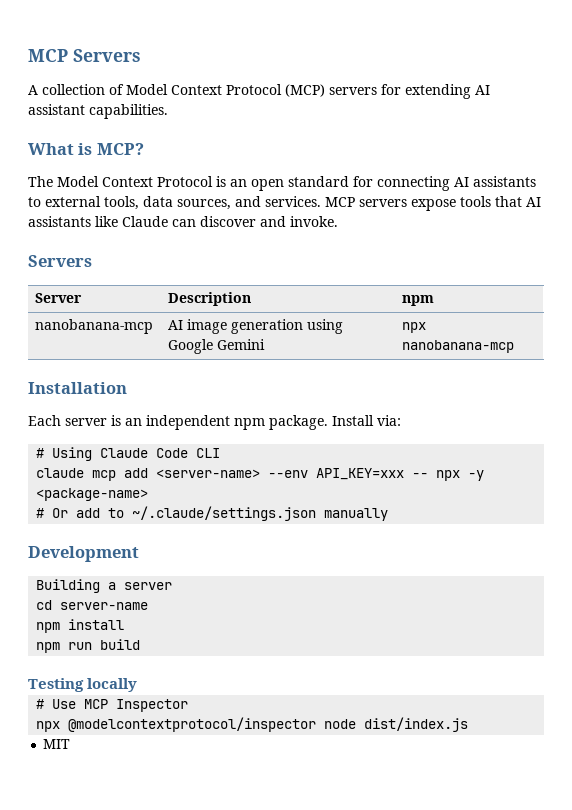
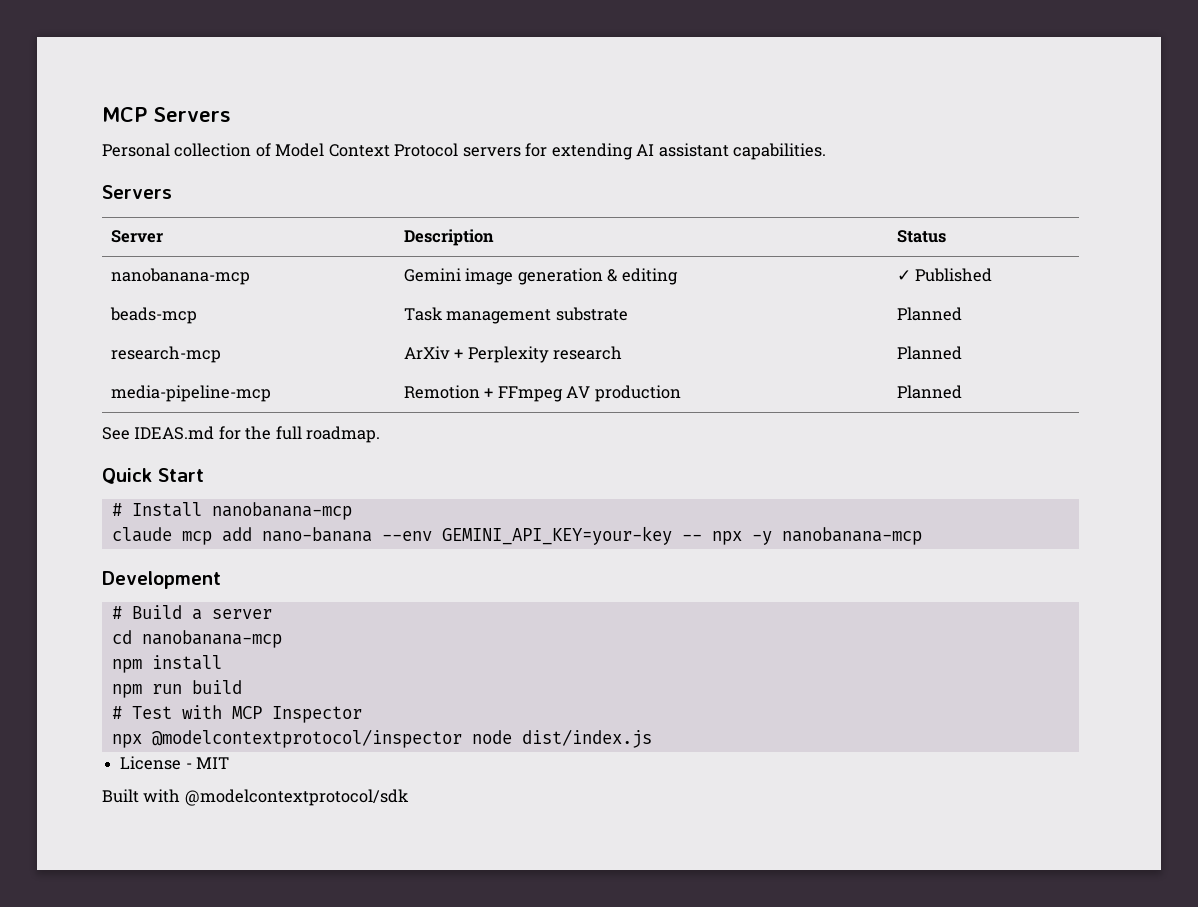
- A collection of Model Context Protocol (MCP) servers for extending AI assistant capabilities.
+ Personal collection of Model Context Protocol servers for extending AI assistant capabilities.
- What is MCP?
- The Model Context Protocol is an open standard for connecting AI assistants to external tools, data sources, and services. MCP servers expose tools that AI assistants like Claude can discover and invoke.
- Server | Description | npm
+ Server | Description | Status
- nanobanana-mcp | AI image generation using Google Gemini | npx nanobanana-mcp
- Installation
- Each server is an independent npm package. Install via:
- # Using Claude Code CLI
- claude mcp add <server-name> --env API_KEY=xxx -- npx -y <package-name>
- # Or add to ~/.claude/settings.json manually
+ nanobanana-mcp | Gemini image generation & editing | ✓ Published
+ beads-mcp | Task management substrate | Planned
+ research-mcp | ArXiv + Perplexity research | Planned
+ media-pipeline-mcp | Remotion + FFmpeg AV production | Planned
+ See IDEAS.md for the full roadmap.
+ Quick Start
+ # Install nanobanana-mcp
+ claude mcp add nano-banana --env GEMINI_API_KEY=your-key -- npx -y nanobanana-mcp
- Building a server
+ # Build a server
- cd server-name
+ cd nanobanana-mcp
- Testing locally
- # Use MCP Inspector
+ # Test with MCP Inspector
- MIT
+ License - MIT
+ Built with @modelcontextprotocol/sdk

